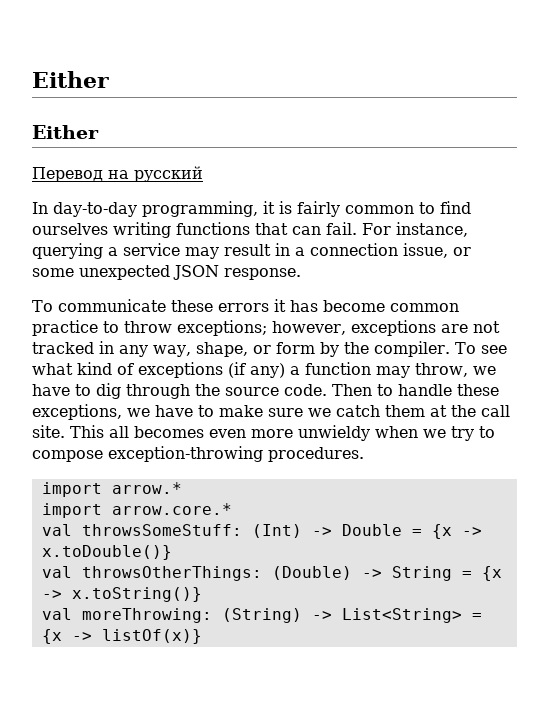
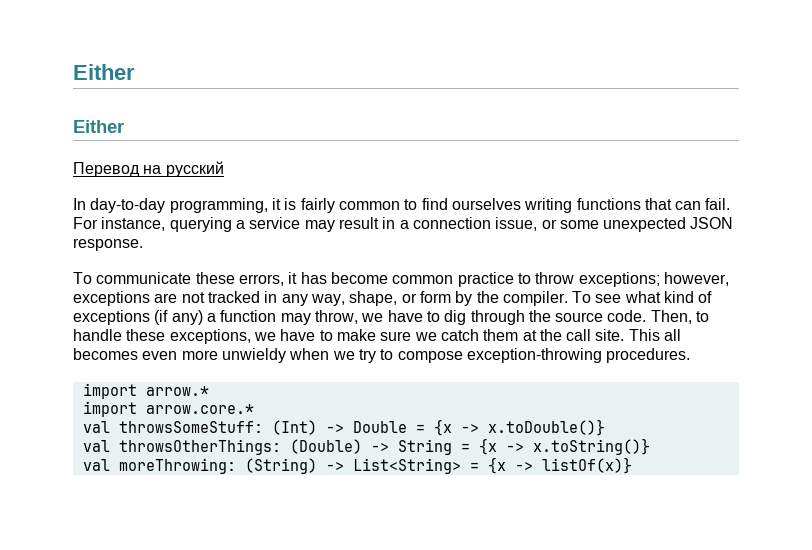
- To communicate these errors it has become common practice to throw exceptions; however, exceptions are not tracked in any way, shape, or form by the compiler.
+ To communicate these errors, it has become common practice to throw exceptions; however, exceptions are not tracked in any way, shape, or form by the compiler.
- Then to handle these exceptions, we have to make sure we catch them at the call site.
+ Then, to handle these exceptions, we have to make sure we catch them at the call site.

